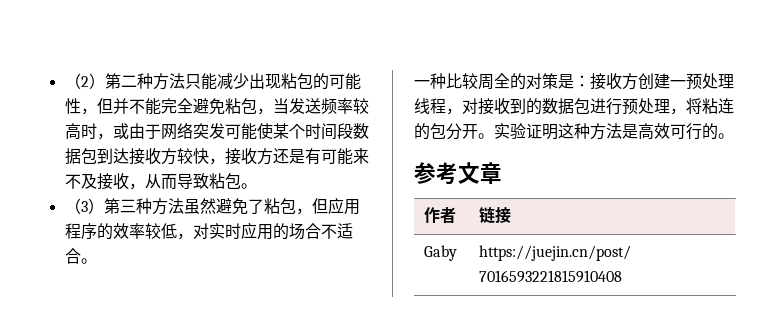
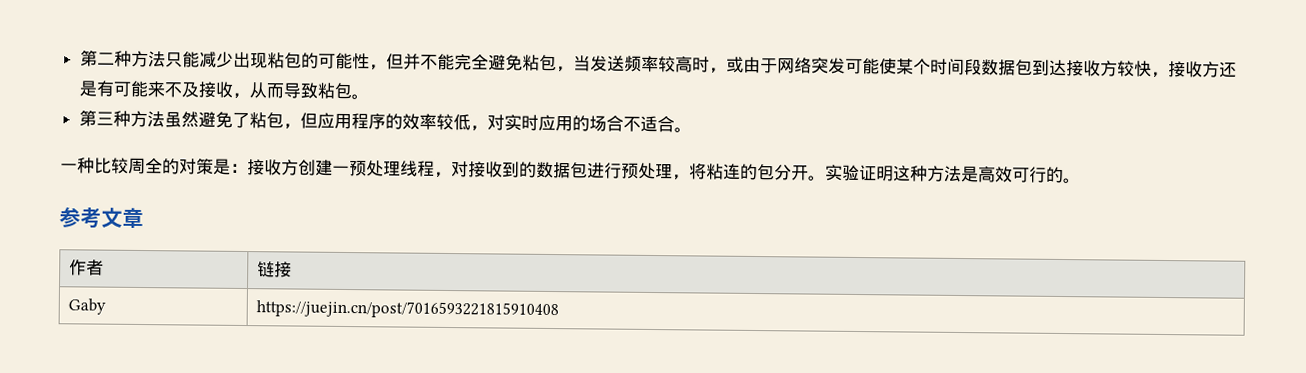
- （2）第二种方法只能减少出现粘包的可能性，但并不能完全避免粘包，当发送频率较高时，或由于网络突发可能使某个时间段数据包到达接收方较快，接收方还是有可能来不及接收，从而导致粘包。
+ 第二种方法只能减少出现粘包的可能性，但并不能完全避免粘包，当发送频率较高时，或由于网络突发可能使某个时间段数据包到达接收方较快，接收方还是有可能来不及接收，从而导致粘包。
- （3）第三种方法虽然避免了粘包，但应用程序的效率较低，对实时应用的场合不适合。
+ 第三种方法虽然避免了粘包，但应用程序的效率较低，对实时应用的场合不适合。

